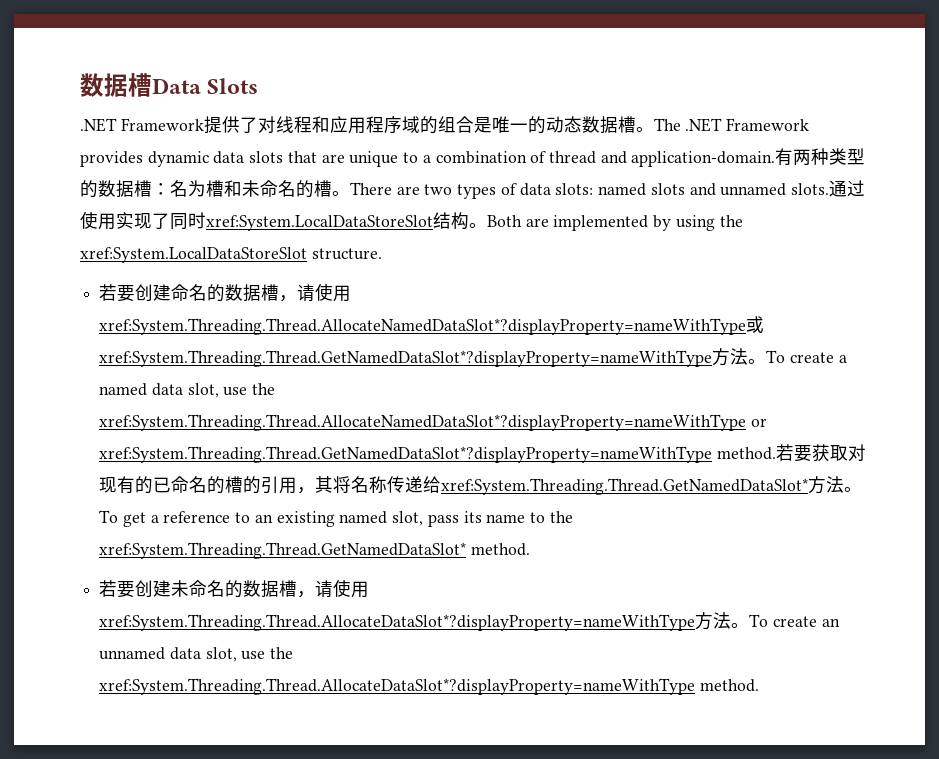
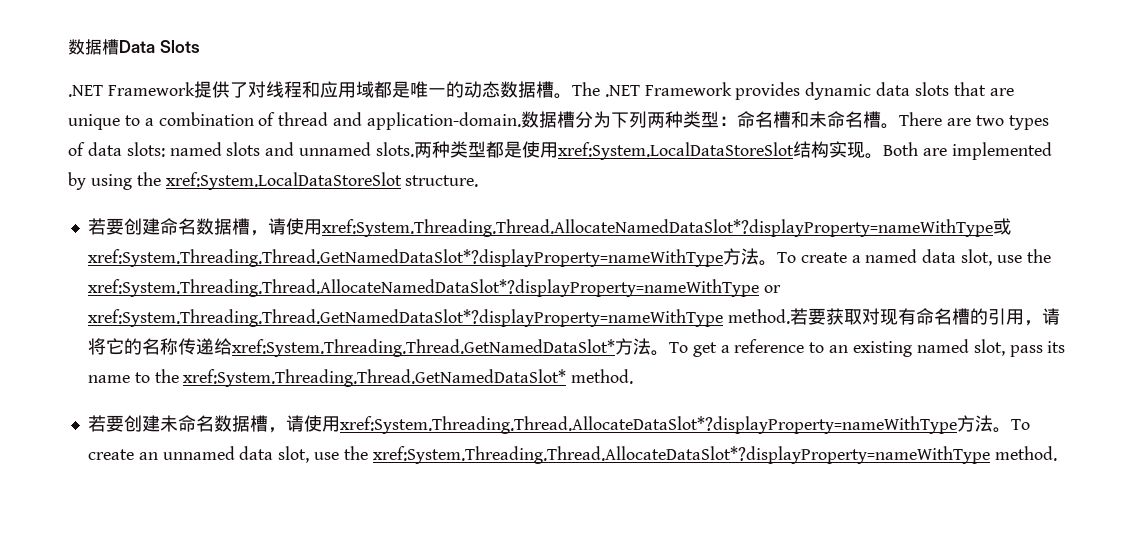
- .NET Framework提供了对线程和应用程序域的组合是唯一的动态数据槽。
+ .NET Framework提供了对线程和应用域都是唯一的动态数据槽。
- 有两种类型的数据槽：名为槽和未命名的槽。
+ 数据槽分为下列两种类型：命名槽和未命名槽。
- 通过使用实现了同时xref:System.LocalDataStoreSlot结构。
+ 两种类型都是使用xref:System.LocalDataStoreSlot结构实现。
- 若要创建命名的数据槽，请使用xref:System.Threading.Thread.AllocateNamedDataSlot*?displayProperty=nameWithType或xref:System.Threading.Thread.GetNamedDataSlot*?displayProperty=nameWithType方法。
+ 若要创建命名数据槽，请使用xref:System.Threading.Thread.AllocateNamedDataSlot*?displayProperty=nameWithType或xref:System.Threading.Thread.GetNamedDataSlot*?displayProperty=nameWithType方法。
- 若要获取对现有的已命名的槽的引用，其将名称传递给xref:System.Threading.Thread.GetNamedDataSlot*方法。
+ 若要获取对现有命名槽的引用，请将它的名称传递给xref:System.Threading.Thread.GetNamedDataSlot*方法。
- 若要创建未命名的数据槽，请使用xref:System.Threading.Thread.AllocateDataSlot*?displayProperty=nameWithType方法。
+ 若要创建未命名数据槽，请使用xref:System.Threading.Thread.AllocateDataSlot*?displayProperty=nameWithType方法。

